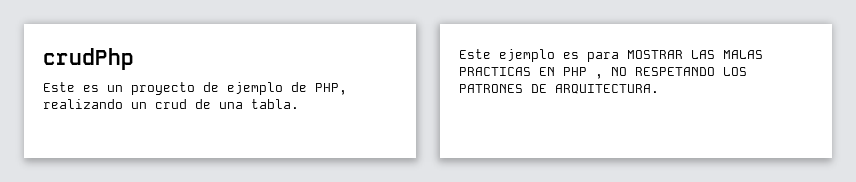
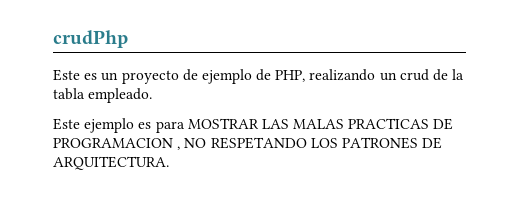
- Este es un proyecto de ejemplo de PHP, realizando un crud de una tabla.
+ Este es un proyecto de ejemplo de PHP, realizando un crud de la tabla empleado.
- Este ejemplo es para MOSTRAR LAS MALAS PRACTICAS EN PHP , NO RESPETANDO LOS PATRONES DE ARQUITECTURA.
+ Este ejemplo es para MOSTRAR LAS MALAS PRACTICAS DE PROGRAMACION , NO RESPETANDO LOS PATRONES DE ARQUITECTURA.

